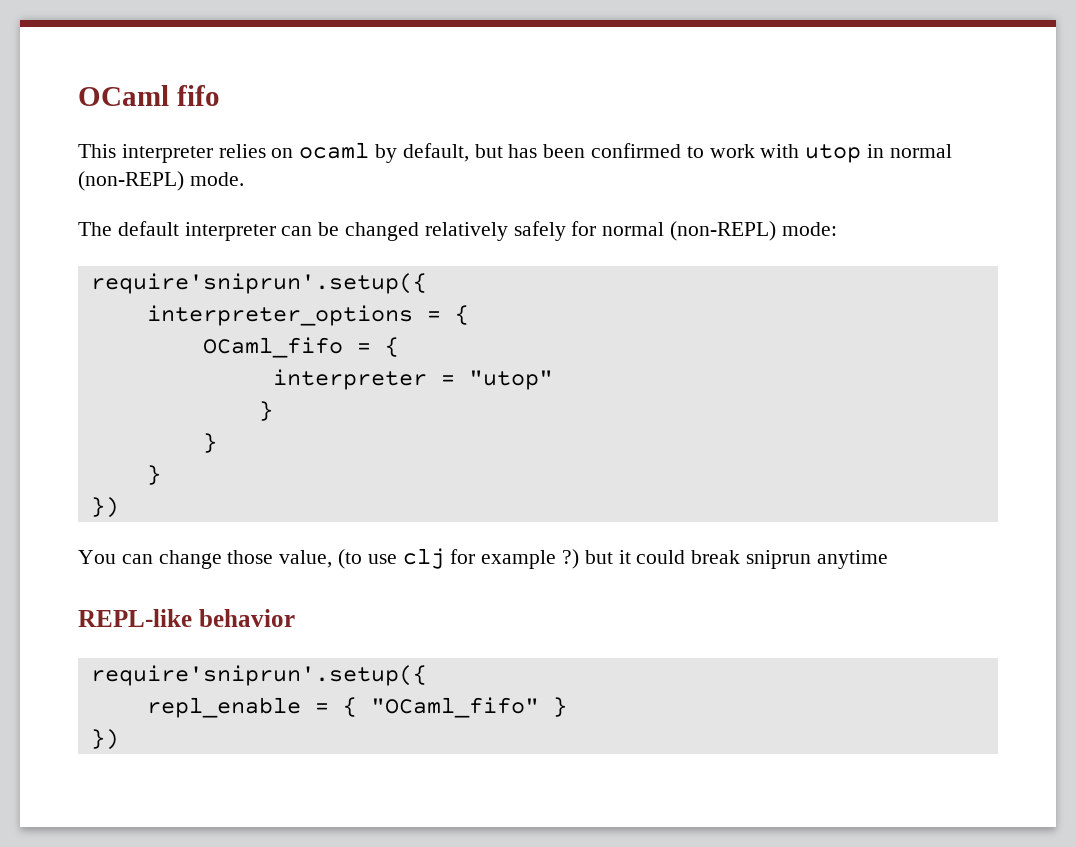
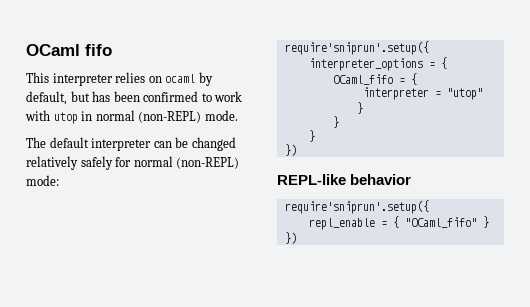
- You can change those value, (to use clj for example ?) but it could break sniprun anytime

